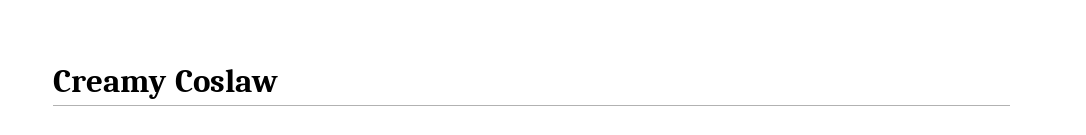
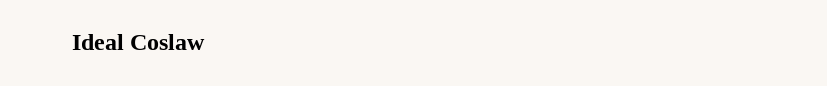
- Creamy Coslaw
+ Ideal Coslaw

